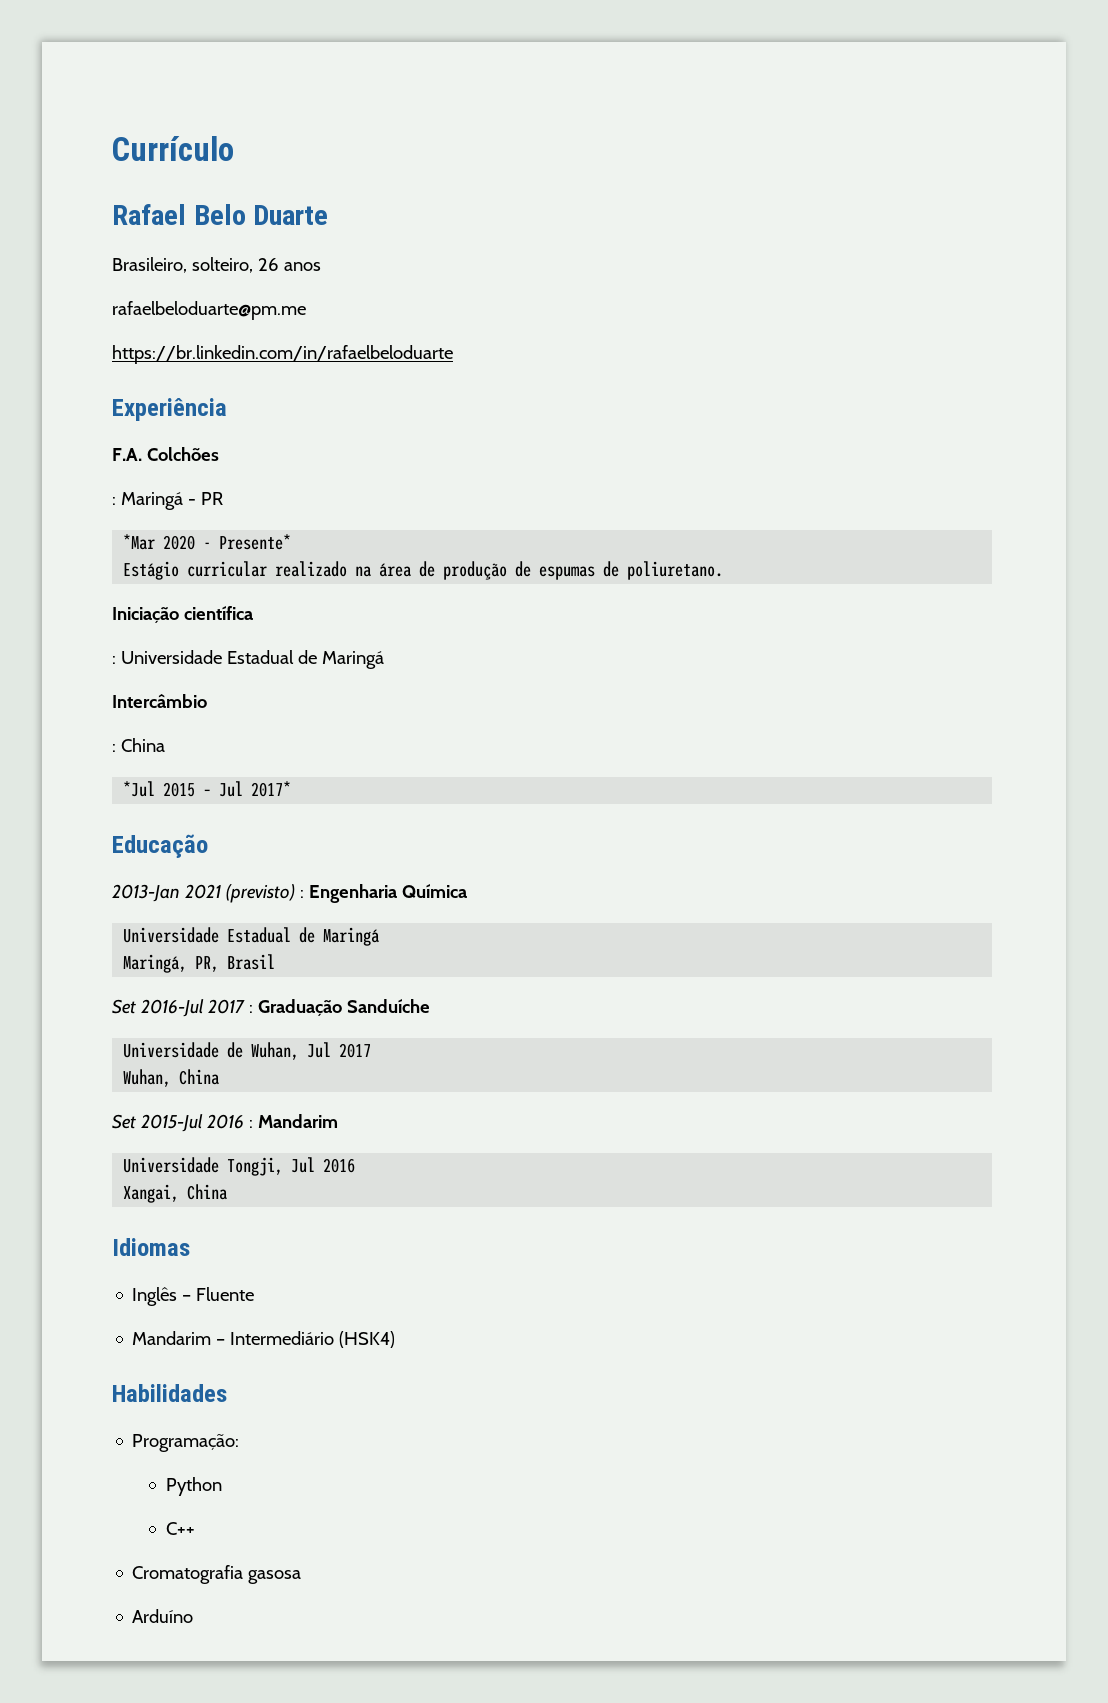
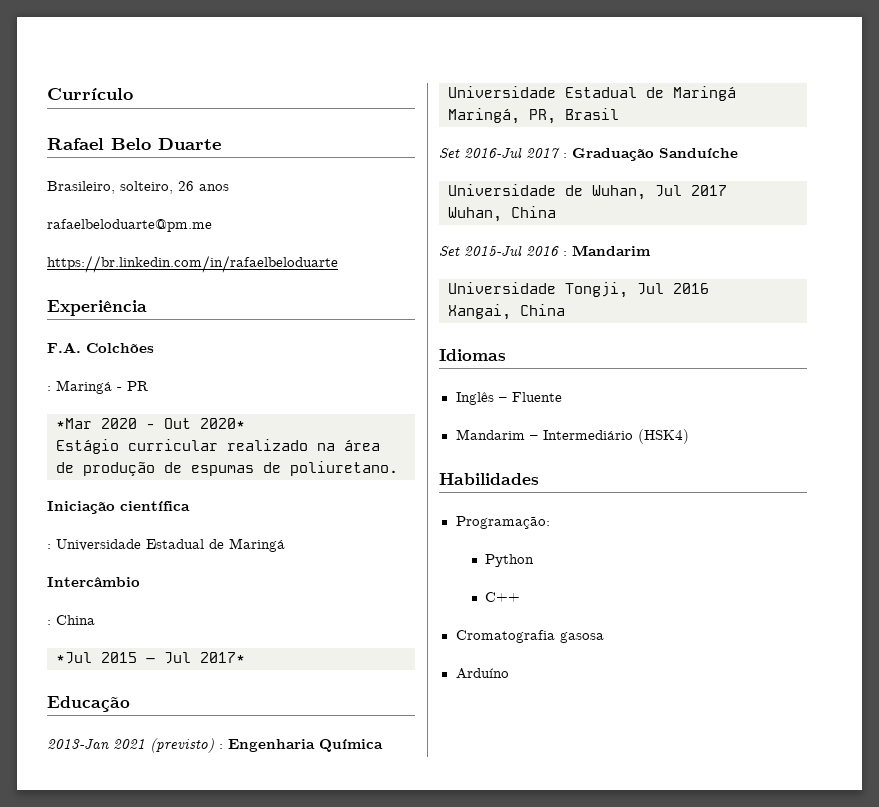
- *Mar 2020 - Presente*
+ *Mar 2020 - Out 2020*

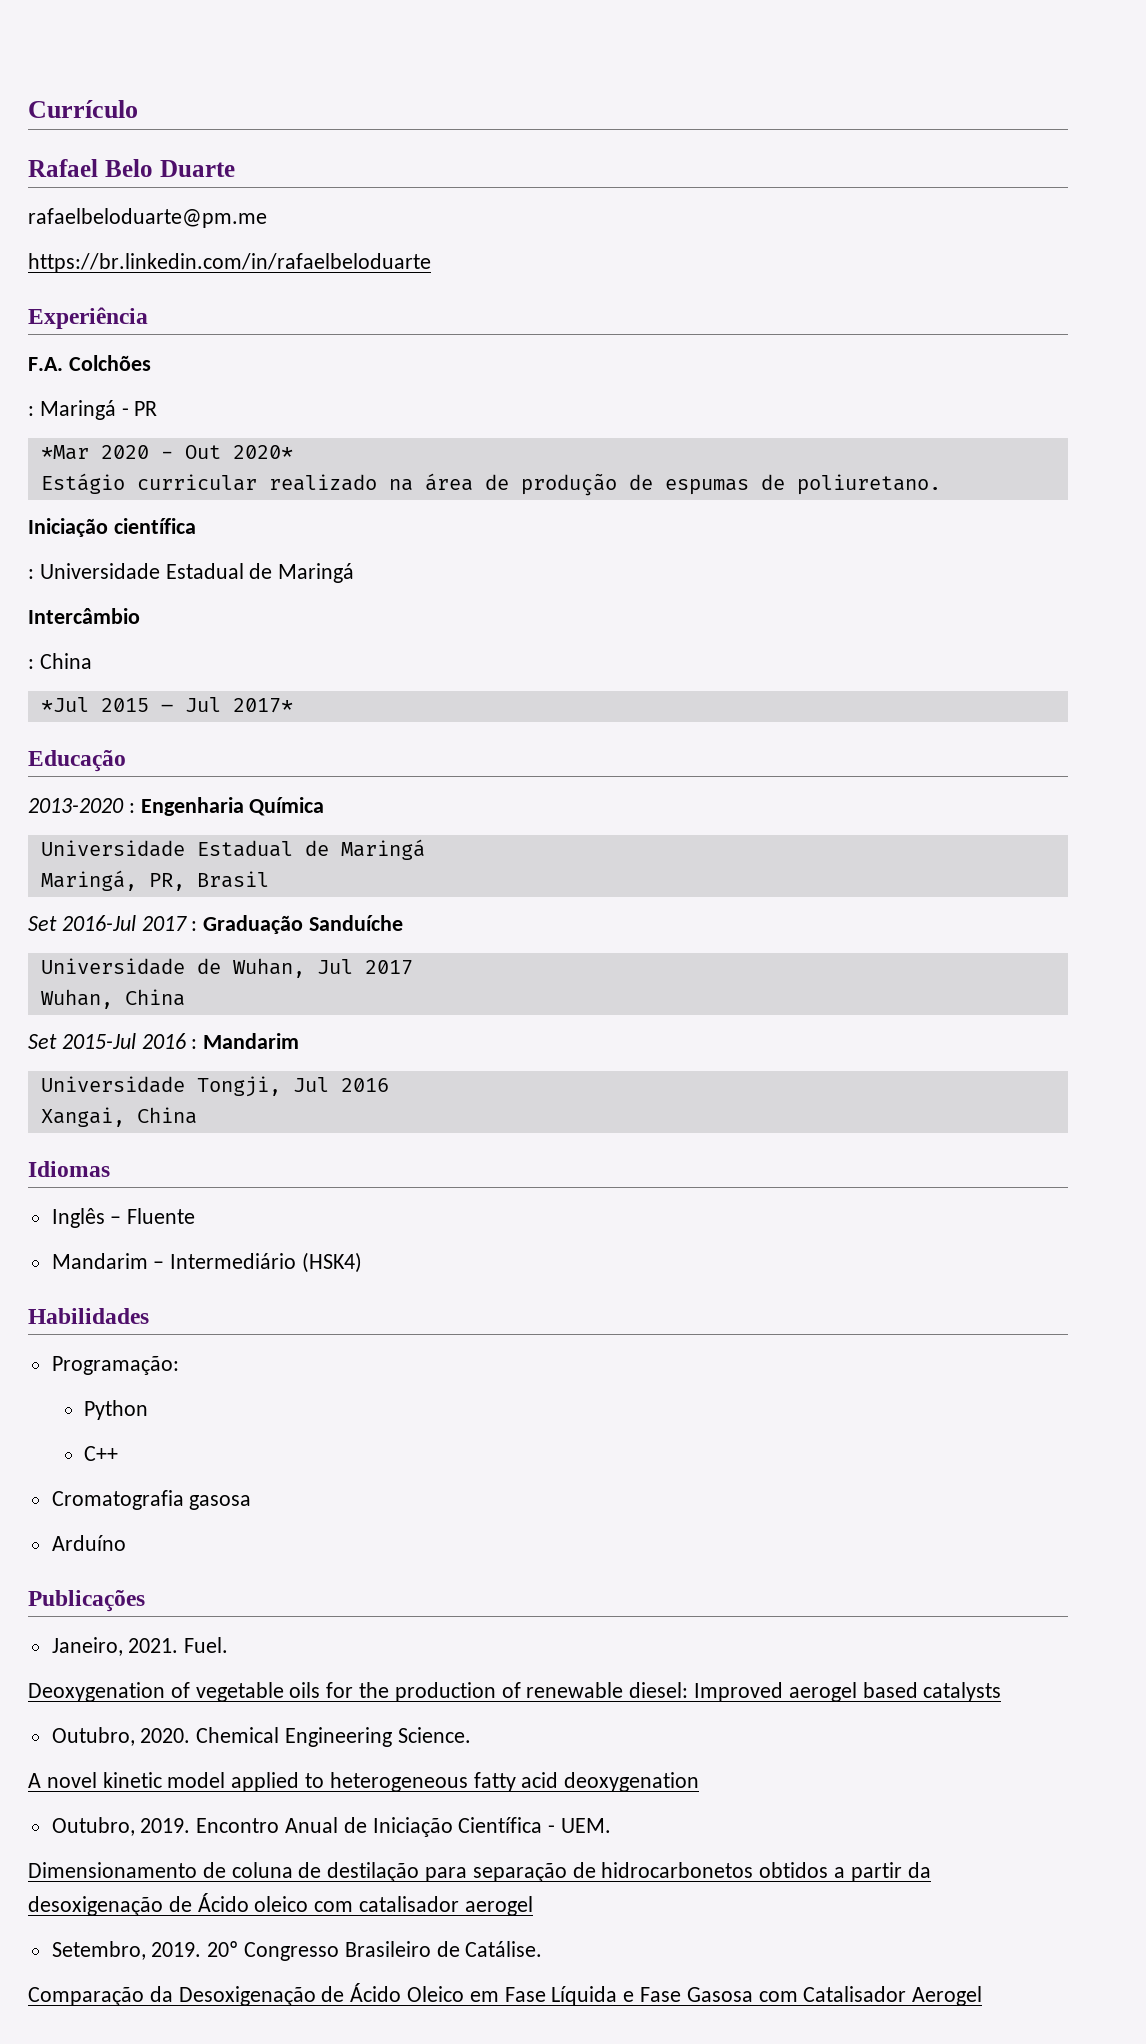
- Brasileiro, solteiro, 26 anos
- 2013-Jan 2021 (previsto) : Engenharia Química
+ 2013-2020 : Engenharia Química
+ Publicações
+ Janeiro, 2021. Fuel.
+ Deoxygenation of vegetable oils for the production of renewable diesel: Improved aerogel based catalysts
+ Outubro, 2020. Chemical Engineering Science.
+ A novel kinetic model applied to heterogeneous fatty acid deoxygenation
+ Outubro, 2019. Encontro Anual de Iniciação Científica - UEM.
+ Dimensionamento de coluna de destilação para separação de hidrocarbonetos obtidos a partir da desoxigenação de Ácido oleico com catalisador aerogel
+ Setembro, 2019. 20º Congresso Brasileiro de Catálise.
+ Comparação da Desoxigenação de Ácido Oleico em Fase Líquida e Fase Gasosa com Catalisador Aerogel

